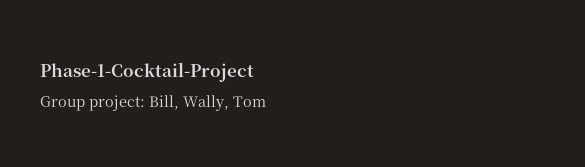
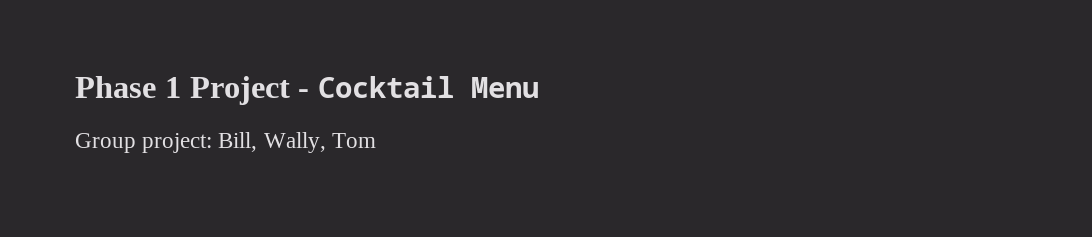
- Phase-1-Cocktail-Project
+ Phase 1 Project - Cocktail Menu

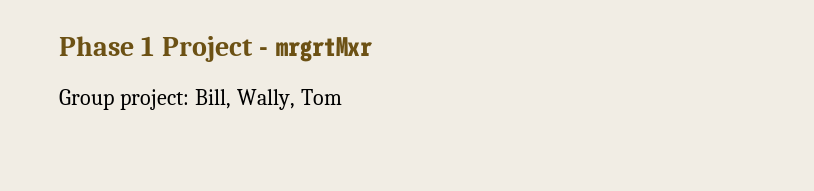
- Phase 1 Project - Cocktail Menu
+ Phase 1 Project - mrgrtMxr

